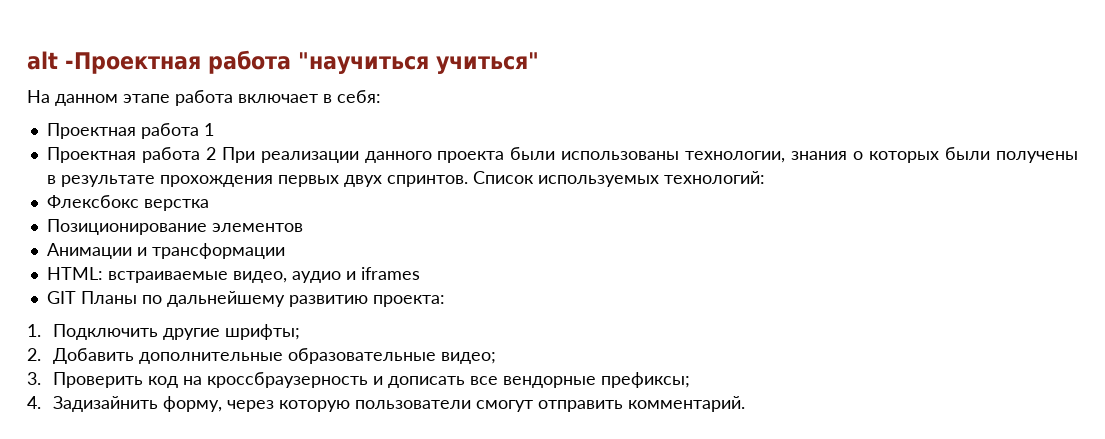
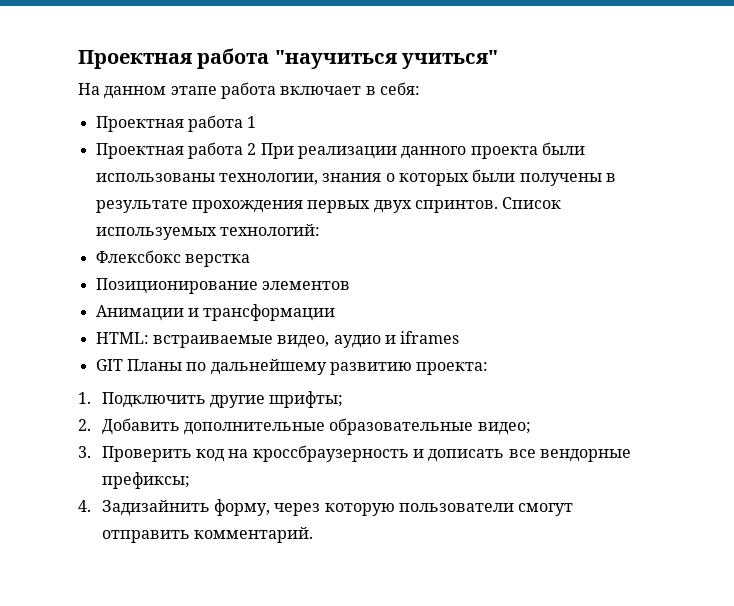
- alt -Проектная работа "научиться учиться"
+ Проектная работа "научиться учиться"

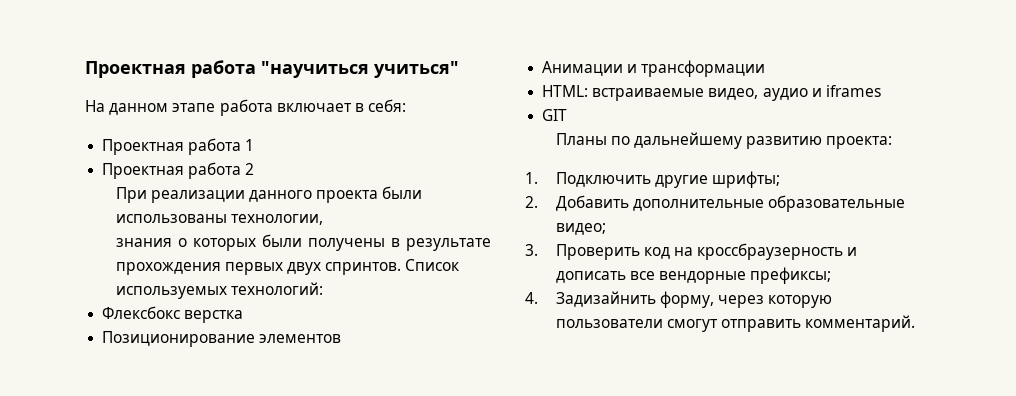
- Проектная работа 2 При реализации данного проекта были использованы технологии, знания о которых были получены в результате прохождения первых двух спринтов.
+ Проектная работа 2
+ При реализации данного проекта были использованы технологии,
+ знания о которых были получены в результате прохождения первых двух спринтов.
- GIT Планы по дальнейшему развитию проекта:
+ GIT
+ Планы по дальнейшему развитию проекта:

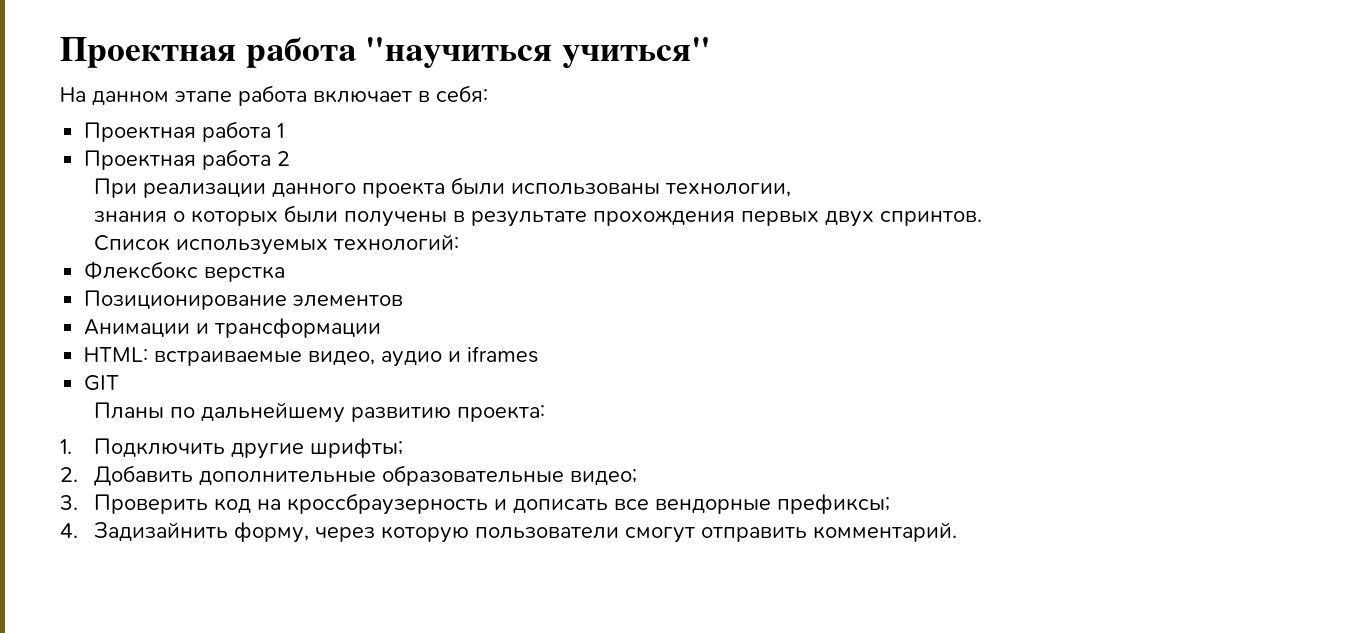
- знания о которых были получены в результате прохождения первых двух спринтов. Список используемых технологий:
+ знания о которых были получены в результате прохождения первых двух спринтов.
+ Список используемых технологий:

